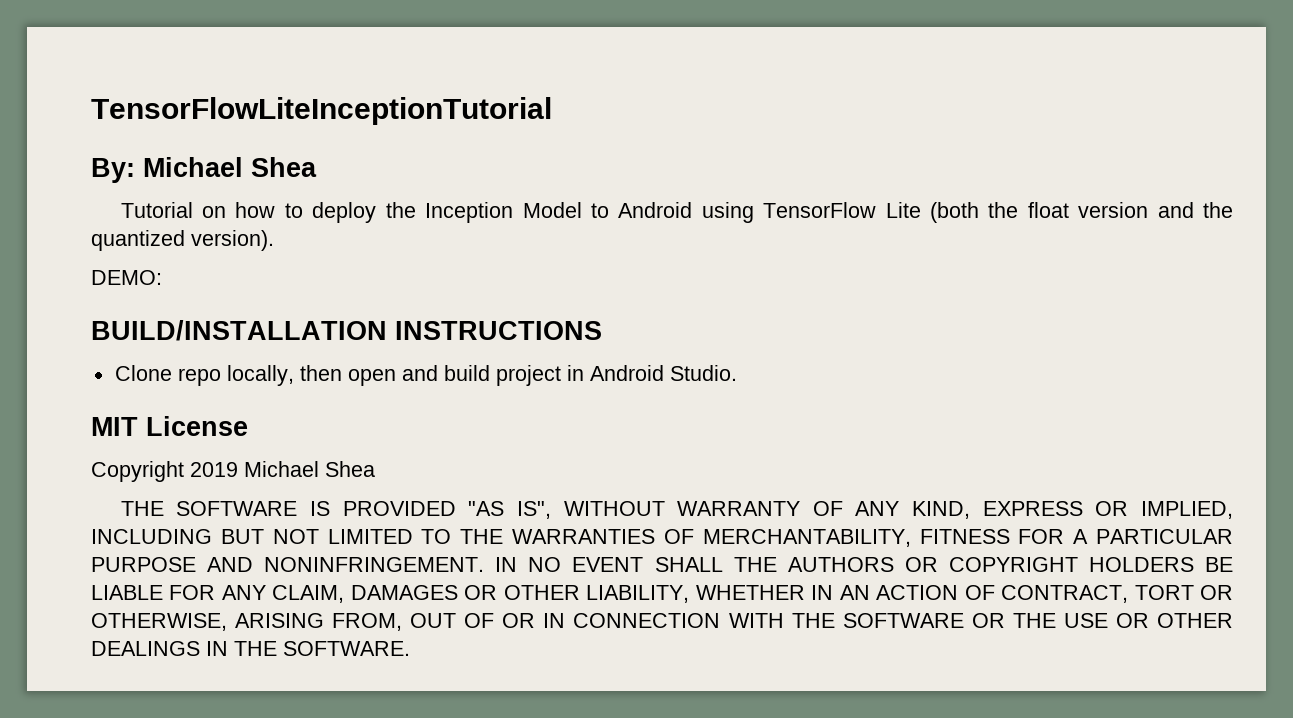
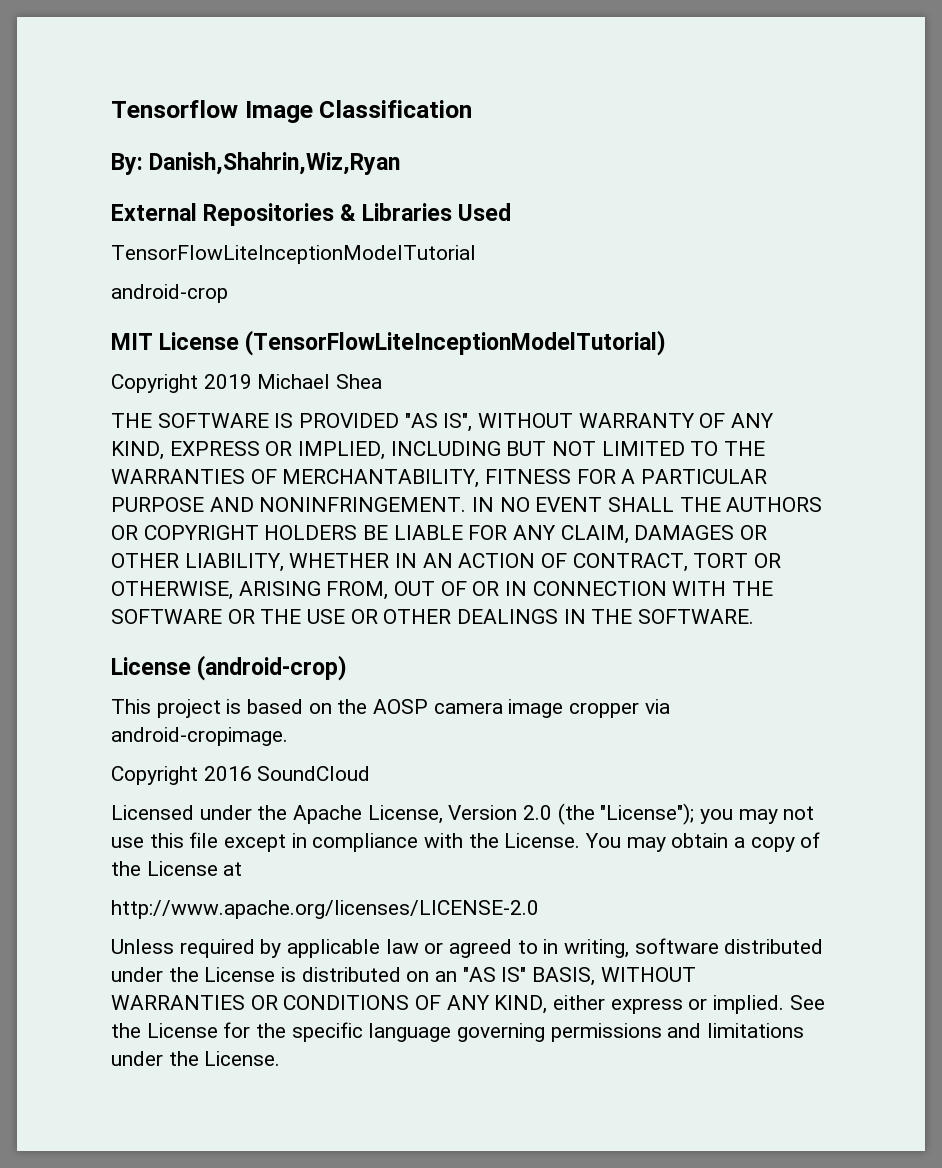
- TensorFlowLiteInceptionTutorial
- By: Michael Shea
- Tutorial on how to deploy the Inception Model to Android using TensorFlow Lite (both the float version and the quantized version).
- DEMO:
- BUILD/INSTALLATION INSTRUCTIONS
- Clone repo locally, then open and build project in Android Studio.
+ Tensorflow Image Classification
+ By: Danish,Shahrin,Wiz,Ryan
+ External Repositories & Libraries Used
+ TensorFlowLiteInceptionModelTutorial
+ android-crop
- MIT License
+ MIT License (TensorFlowLiteInceptionModelTutorial)
+ License (android-crop)
+ This project is based on the AOSP camera image cropper via android-cropimage.
+ Copyright 2016 SoundCloud
+ Licensed under the Apache License, Version 2.0 (the "License"); you may not use this file except in compliance with the License. You may obtain a copy of the License at
+ http://www.apache.org/licenses/LICENSE-2.0
+ Unless required by applicable law or agreed to in writing, software distributed under the License is distributed on an "AS IS" BASIS, WITHOUT WARRANTIES OR CONDITIONS OF ANY KIND, either express or implied. See the License for the specific language governing permissions and limitations under the License.

